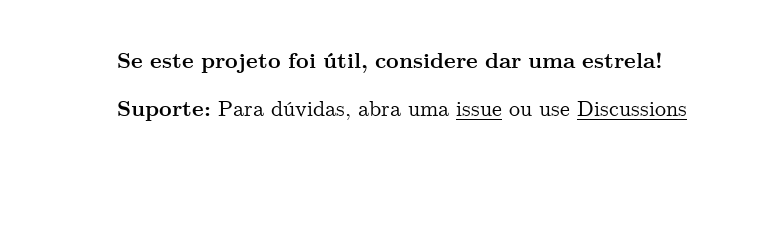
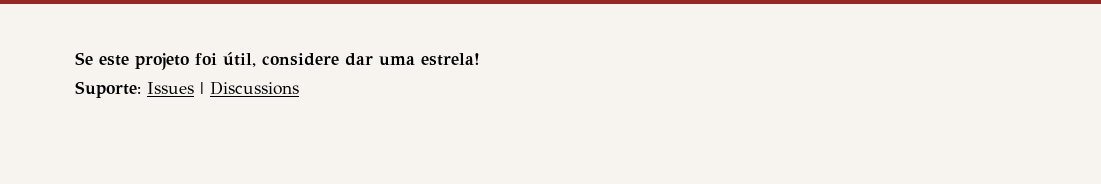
- Suporte: Para dúvidas, abra uma issue ou use Discussions
+ Suporte: Issues | Discussions

